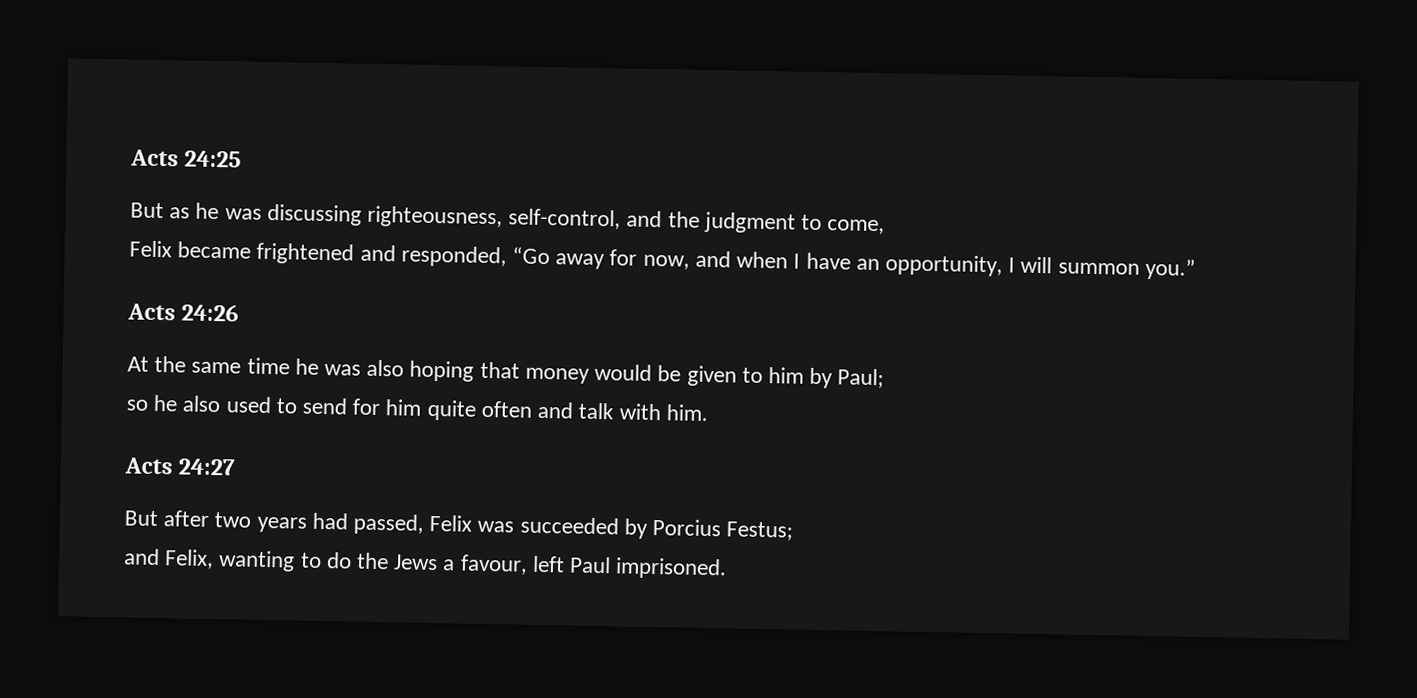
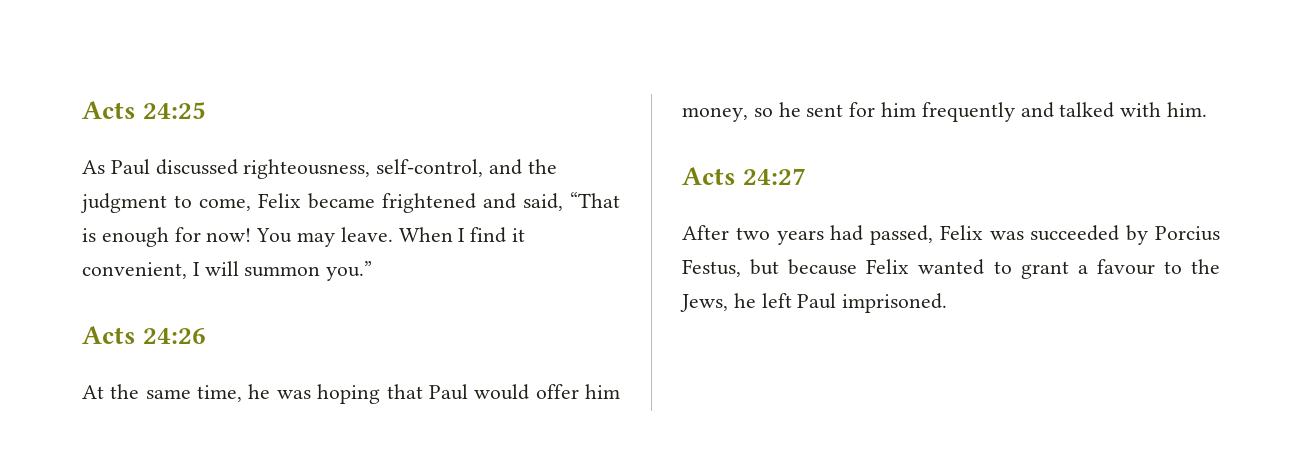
- But as he was discussing righteousness, self-control, and the judgment to come,
- Felix became frightened and responded, “Go away for now, and when I have an opportunity, I will summon you.”
+ As Paul discussed righteousness, self-control, and the judgment to come, Felix became frightened and said, “That is enough for now! You may leave. When I find it convenient, I will summon you.”
- At the same time he was also hoping that money would be given to him by Paul;
- so he also used to send for him quite often and talk with him.
+ At the same time, he was hoping that Paul would offer him money, so he sent for him frequently and talked with him.
- But after two years had passed, Felix was succeeded by Porcius Festus;
- and Felix, wanting to do the Jews a favour, left Paul imprisoned.
+ After two years had passed, Felix was succeeded by Porcius Festus, but because Felix wanted to grant a favour to the Jews, he left Paul imprisoned.

